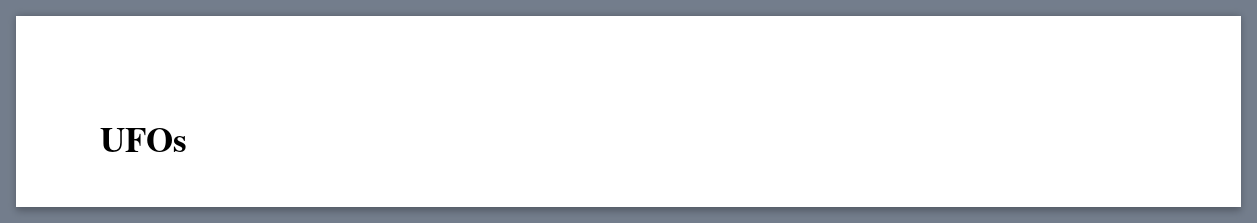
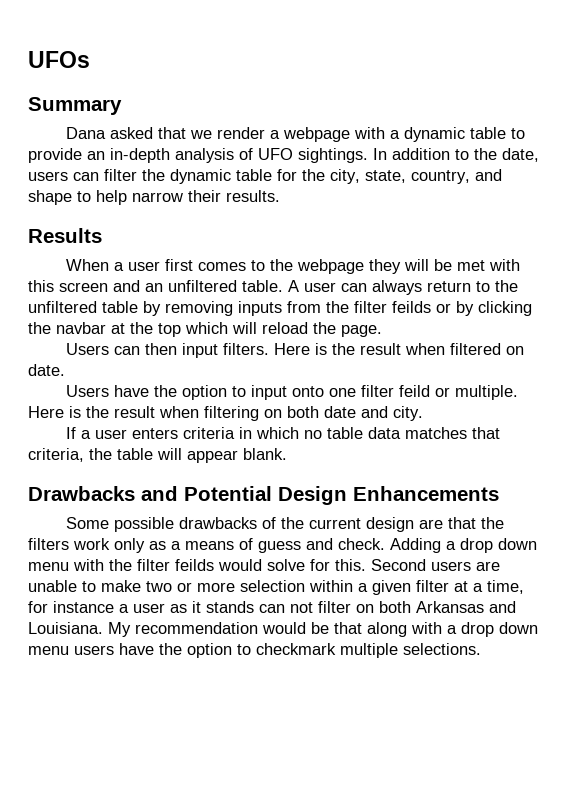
+ Summary
+ Dana asked that we render a webpage with a dynamic table to provide an in-depth analysis of UFO sightings. In addition to the date, users can filter the dynamic table for the city, state, country, and shape to help narrow their results.
+ Results
+ When a user first comes to the webpage they will be met with this screen and an unfiltered table. A user can always return to the unfiltered table by removing inputs from the filter feilds or by clicking the navbar at the top which will reload the page.
+ Users can then input filters. Here is the result when filtered on date.
+ Users have the option to input onto one filter feild or multiple. Here is the result when filtering on both date and city.
+ If a user enters criteria in which no table data matches that criteria, the table will appear blank.
+ Drawbacks and Potential Design Enhancements
+ Some possible drawbacks of the current design are that the filters work only as a means of guess and check. Adding a drop down menu with the filter feilds would solve for this. Second users are unable to make two or more selection within a given filter at a time, for instance a user as it stands can not filter on both Arkansas and Louisiana. My recommendation would be that along with a drop down menu users have the option to checkmark multiple selections.

